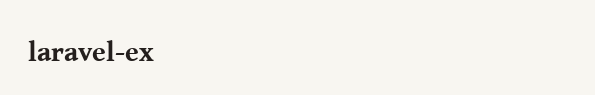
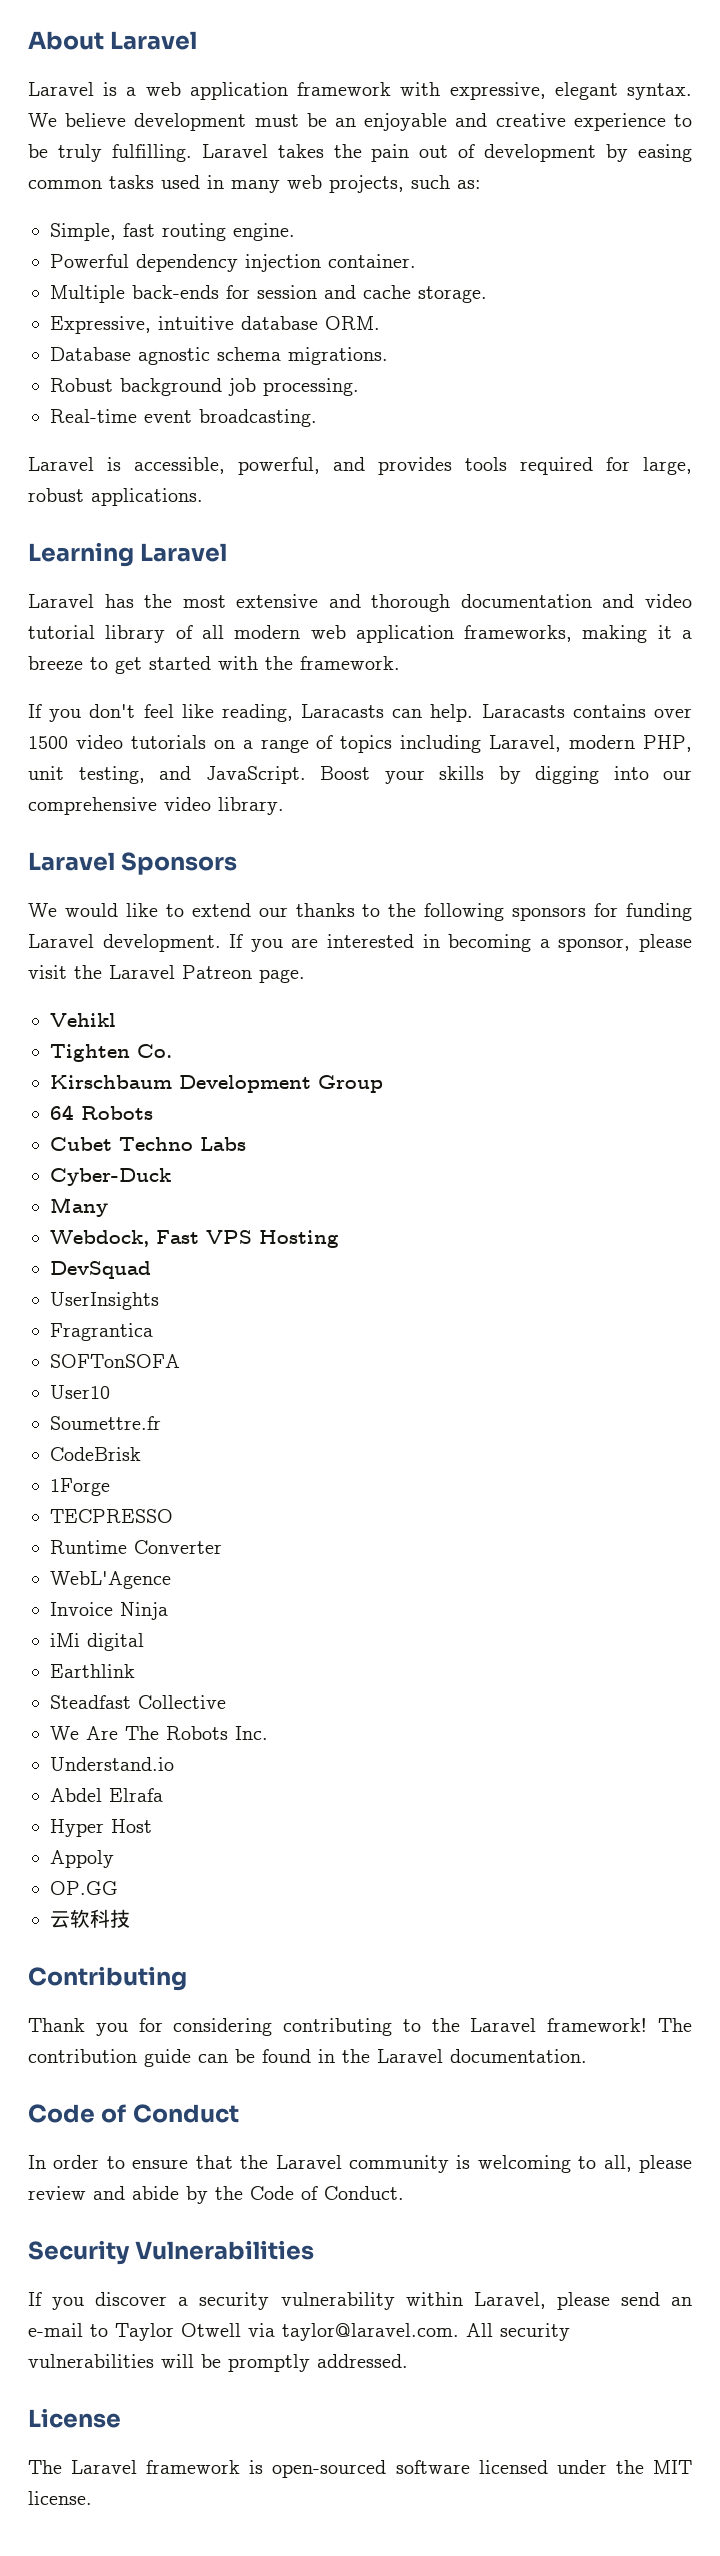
- laravel-ex
+ About Laravel
+ Laravel is a web application framework with expressive, elegant syntax. We believe development must be an enjoyable and creative experience to be truly fulfilling. Laravel takes the pain out of development by easing common tasks used in many web projects, such as:
+ Simple, fast routing engine.
+ Powerful dependency injection container.
+ Multiple back-ends for session and cache storage.
+ Expressive, intuitive database ORM.
+ Database agnostic schema migrations.
+ Robust background job processing.
+ Real-time event broadcasting.
+ Laravel is accessible, powerful, and provides tools required for large, robust applications.
+ Learning Laravel
+ Laravel has the most extensive and thorough documentation and video tutorial library of all modern web application frameworks, making it a breeze to get started with the framework.
+ If you don't feel like reading, Laracasts can help. Laracasts contains over 1500 video tutorials on a range of topics including Laravel, modern PHP, unit testing, and JavaScript. Boost your skills by digging into our comprehensive video library.
+ Laravel Sponsors
+ We would like to extend our thanks to the following sponsors for funding Laravel development. If you are interested in becoming a sponsor, please visit the Laravel Patreon page.
+ Vehikl
+ Tighten Co.
+ Kirschbaum Development Group
+ 64 Robots
+ Cubet Techno Labs
+ Cyber-Duck
+ Many
+ Webdock, Fast VPS Hosting
+ DevSquad
+ UserInsights
+ Fragrantica
+ SOFTonSOFA
+ User10
+ Soumettre.fr
+ CodeBrisk
+ 1Forge
+ TECPRESSO
+ Runtime Converter
+ WebL'Agence
+ Invoice Ninja
+ iMi digital
+ Earthlink
+ Steadfast Collective
+ We Are The Robots Inc.
+ Understand.io
+ Abdel Elrafa
+ Hyper Host
+ Appoly
+ OP.GG
+ 云软科技
+ Contributing
+ Thank you for considering contributing to the Laravel framework! The contribution guide can be found in the Laravel documentation.
+ Code of Conduct
+ In order to ensure that the Laravel community is welcoming to all, please review and abide by the Code of Conduct.
+ Security Vulnerabilities
+ If you discover a security vulnerability within Laravel, please send an e-mail to Taylor Otwell via taylor@laravel.com. All security vulnerabilities will be promptly addressed.
+ License
+ The Laravel framework is open-sourced software licensed under the MIT license.

